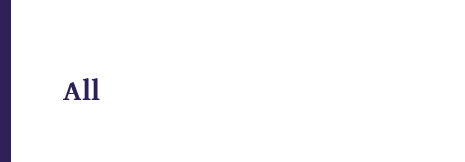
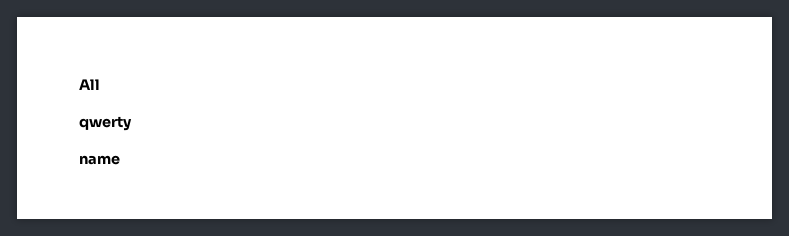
+ qwerty
+ name

